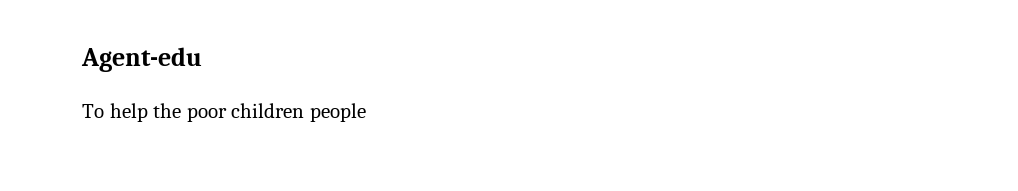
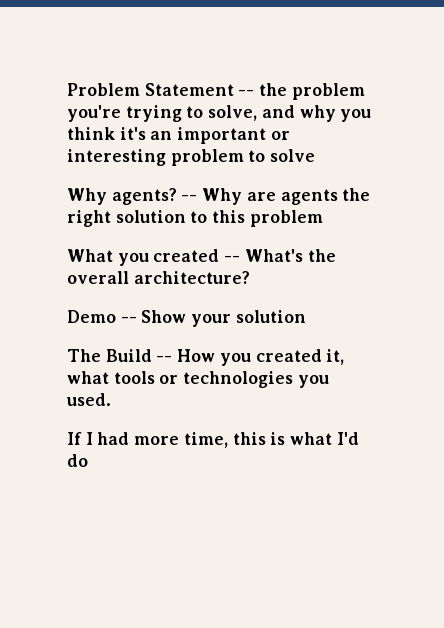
- Agent-edu
- To help the poor children people
+ Problem Statement -- the problem you're trying to solve, and why you think it's an important or interesting problem to solve
+ Why agents? -- Why are agents the right solution to this problem
+ What you created -- What's the overall architecture?
+ Demo -- Show your solution
+ The Build -- How you created it, what tools or technologies you used.
+ If I had more time, this is what I'd do

